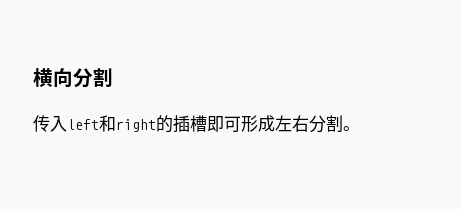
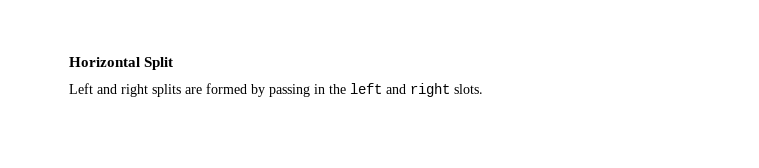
- 横向分割
- 传入left和right的插槽即可形成左右分割。
+ Horizontal Split
+ Left and right splits are formed by passing in the left and right slots.

